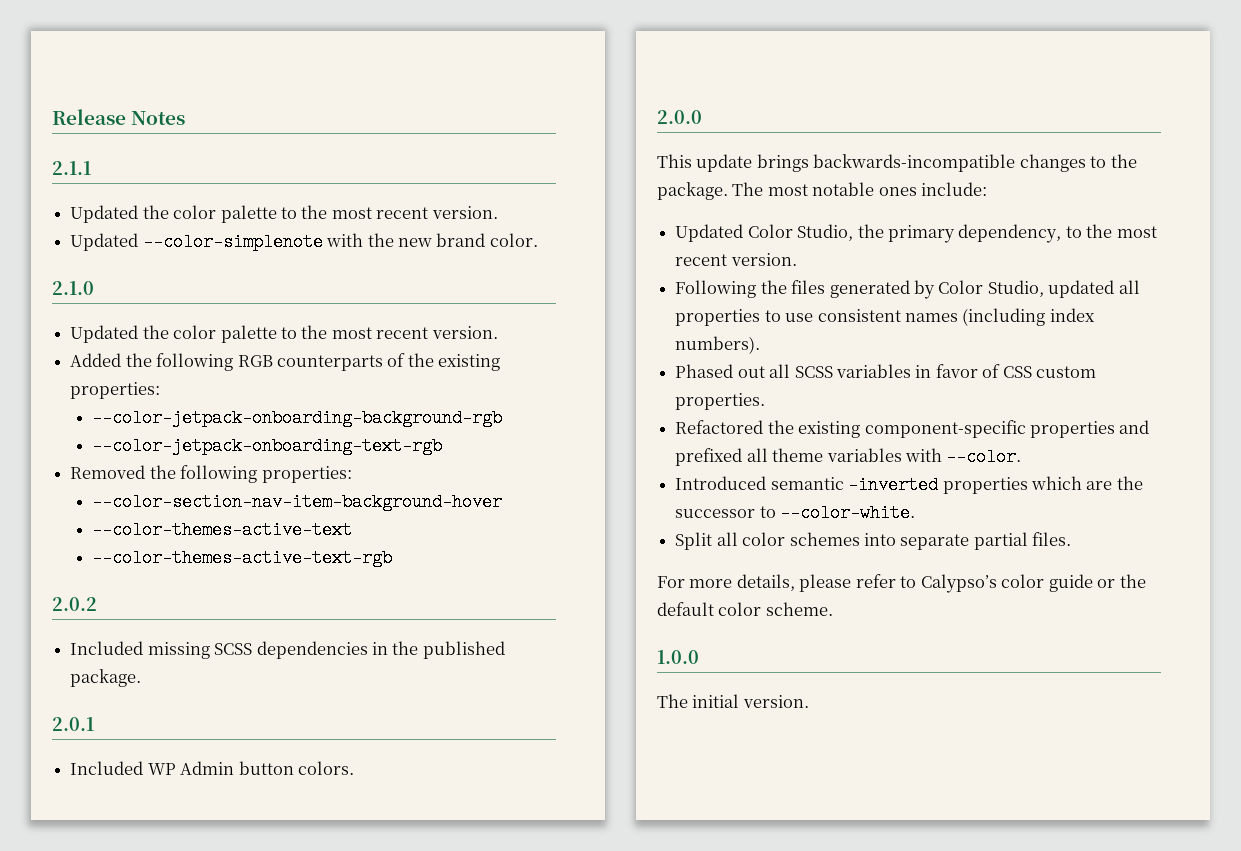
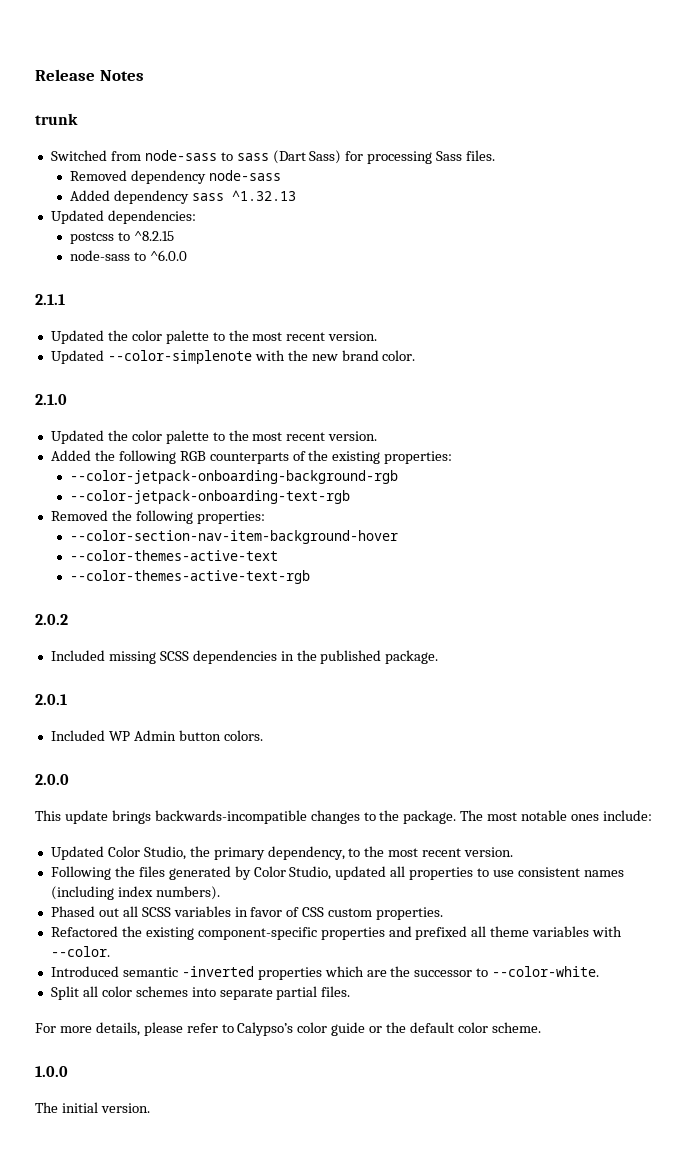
+ trunk
+ Switched from node-sass to sass (Dart Sass) for processing Sass files.
+ Removed dependency node-sass
+ Added dependency sass ^1.32.13
+ Updated dependencies:
+ postcss to ^8.2.15
+ node-sass to ^6.0.0

